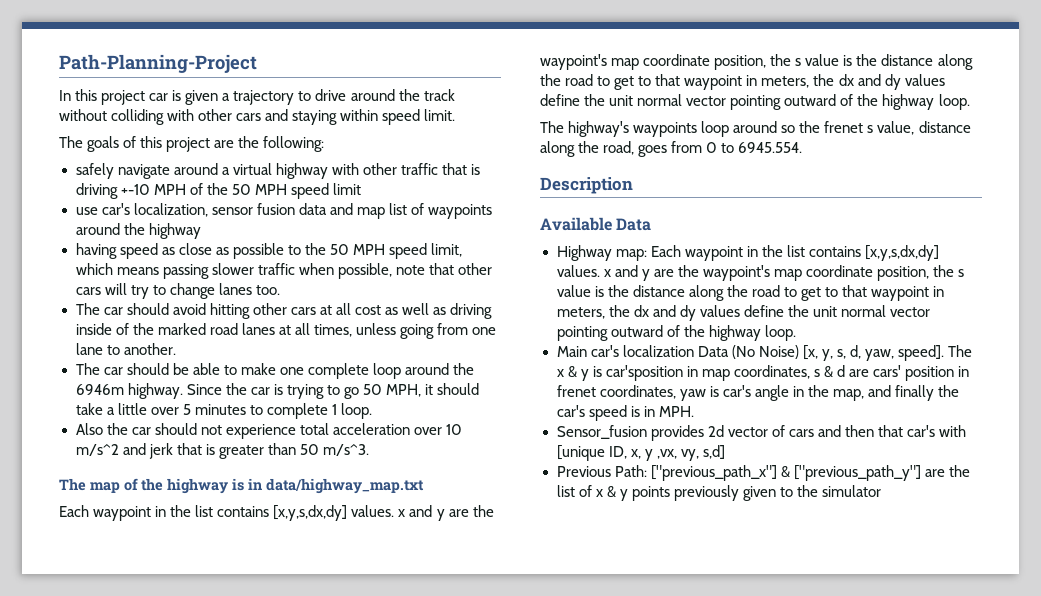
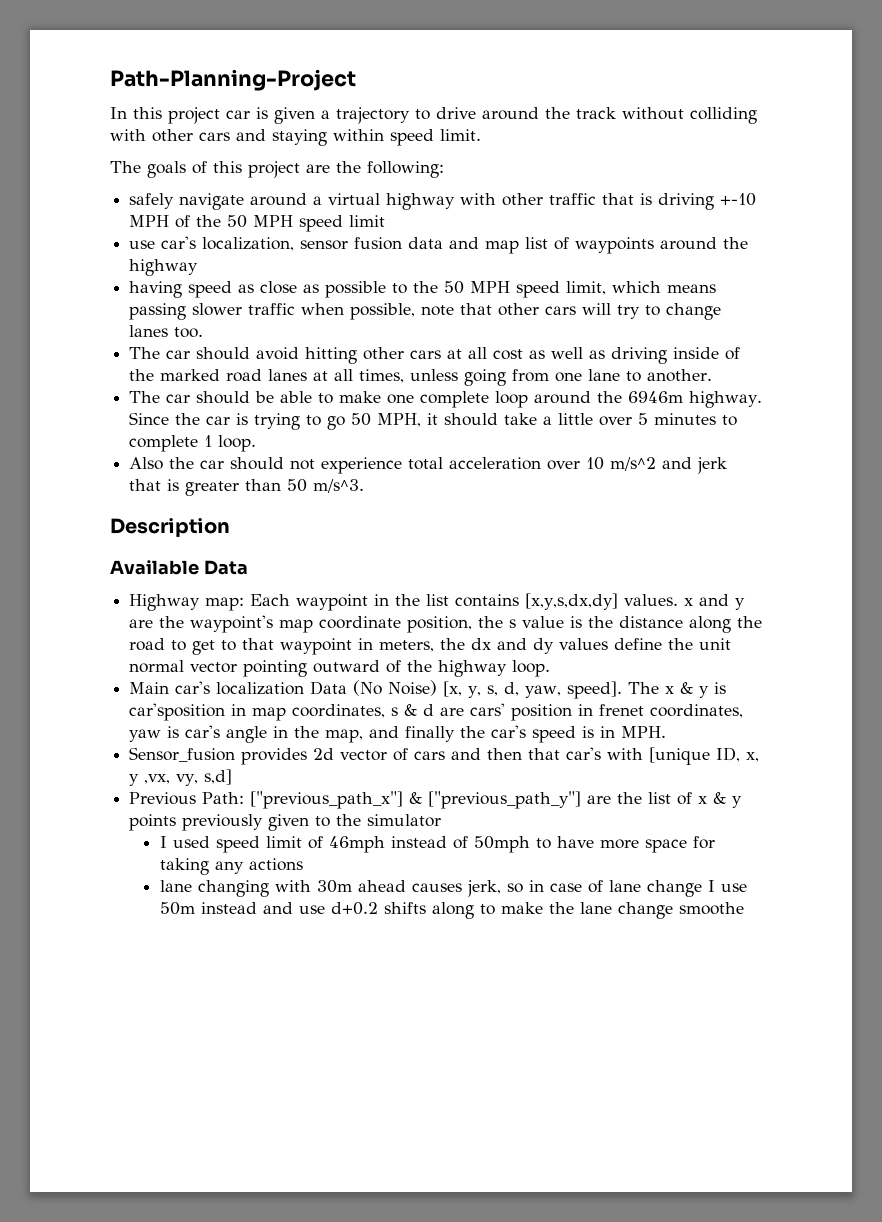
- The map of the highway is in data/highway_map.txt
- Each waypoint in the list contains [x,y,s,dx,dy] values. x and y are the waypoint's map coordinate position, the s value is the distance along the road to get to that waypoint in meters, the dx and dy values define the unit normal vector pointing outward of the highway loop.
- The highway's waypoints loop around so the frenet s value, distance along the road, goes from 0 to 6945.554.
+ I used speed limit of 46mph instead of 50mph to have more space for taking any actions
+ lane changing with 30m ahead causes jerk, so in case of lane change I use 50m instead and use d+0.2 shifts along to make the lane change smoothe

